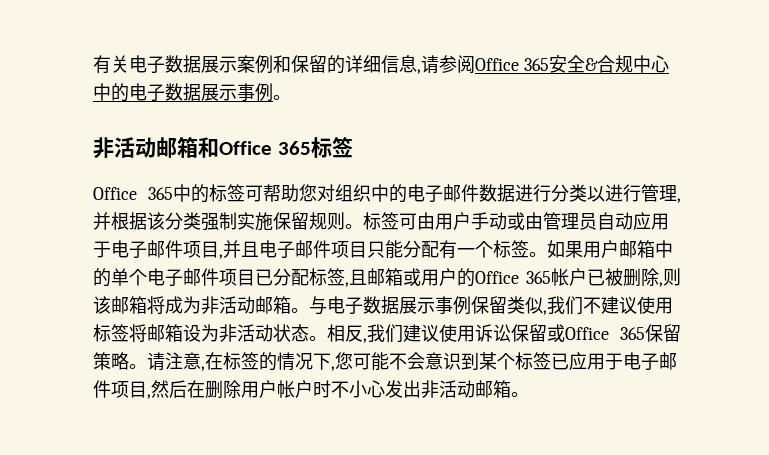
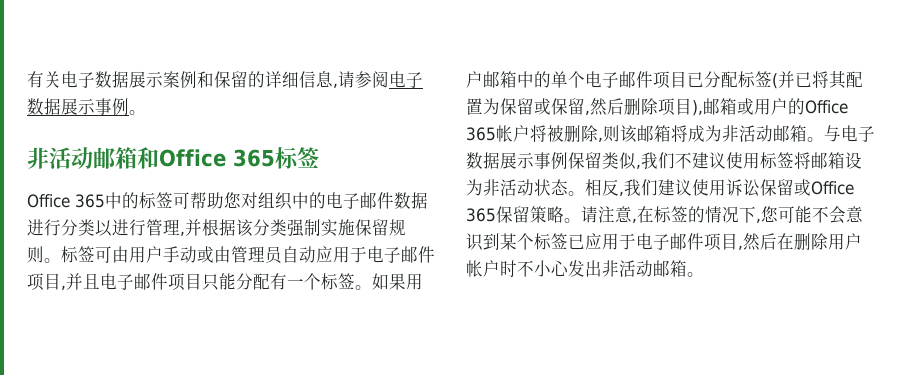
- 有关电子数据展示案例和保留的详细信息,请参阅Office 365安全&合规中心中的电子数据展示事例。
+ 有关电子数据展示案例和保留的详细信息,请参阅电子数据展示事例。
- 如果用户邮箱中的单个电子邮件项目已分配标签,且邮箱或用户的Office 365帐户已被删除,则该邮箱将成为非活动邮箱。
+ 如果用户邮箱中的单个电子邮件项目已分配标签(并已将其配置为保留或保留,然后删除项目),邮箱或用户的Office 365帐户将被删除,则该邮箱将成为非活动邮箱。

